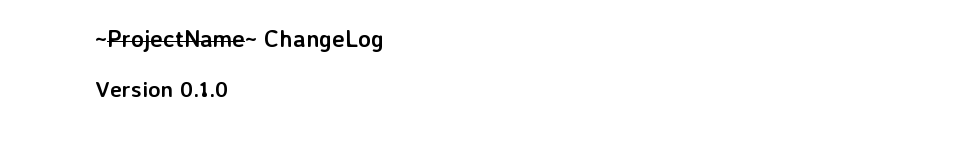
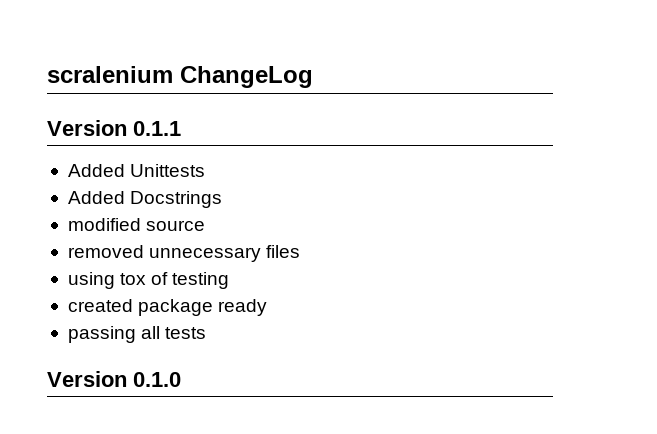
- ~ProjectName~ ChangeLog
+ scralenium ChangeLog
+ Version 0.1.1
+ Added Unittests
+ Added Docstrings
+ modified source
+ removed unnecessary files
+ using tox of testing
+ created package ready
+ passing all tests

